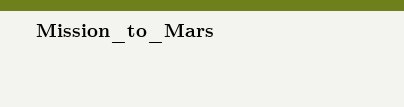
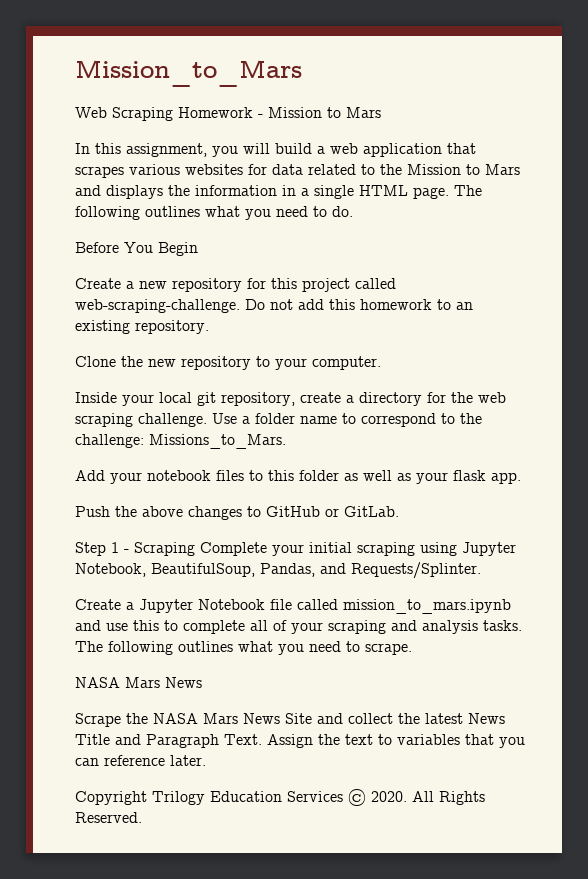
+ Web Scraping Homework - Mission to Mars
+ In this assignment, you will build a web application that scrapes various websites for data related to the Mission to Mars and displays the information in a single HTML page. The following outlines what you need to do.
+ Before You Begin
+ Create a new repository for this project called web-scraping-challenge. Do not add this homework to an existing repository.
+ Clone the new repository to your computer.
+ Inside your local git repository, create a directory for the web scraping challenge. Use a folder name to correspond to the challenge: Missions_to_Mars.
+ Add your notebook files to this folder as well as your flask app.
+ Push the above changes to GitHub or GitLab.
+ Step 1 - Scraping Complete your initial scraping using Jupyter Notebook, BeautifulSoup, Pandas, and Requests/Splinter.
+ Create a Jupyter Notebook file called mission_to_mars.ipynb and use this to complete all of your scraping and analysis tasks. The following outlines what you need to scrape.
+ NASA Mars News
+ Scrape the NASA Mars News Site and collect the latest News Title and Paragraph Text. Assign the text to variables that you can reference later.
+ Copyright Trilogy Education Services © 2020. All Rights Reserved.

